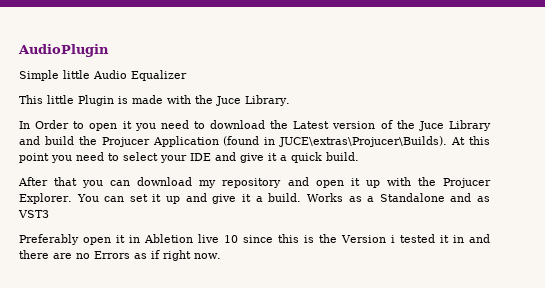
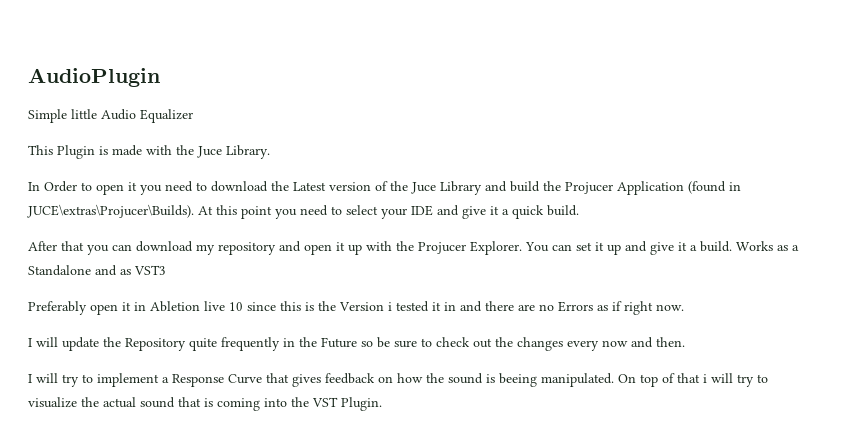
- This little Plugin is made with the Juce Library.
+ This Plugin is made with the Juce Library.
+ I will update the Repository quite frequently in the Future so be sure to check out the changes every now and then.
+ I will try to implement a Response Curve that gives feedback on how the sound is beeing manipulated. On top of that i will try to visualize the actual sound that is coming into the VST Plugin.

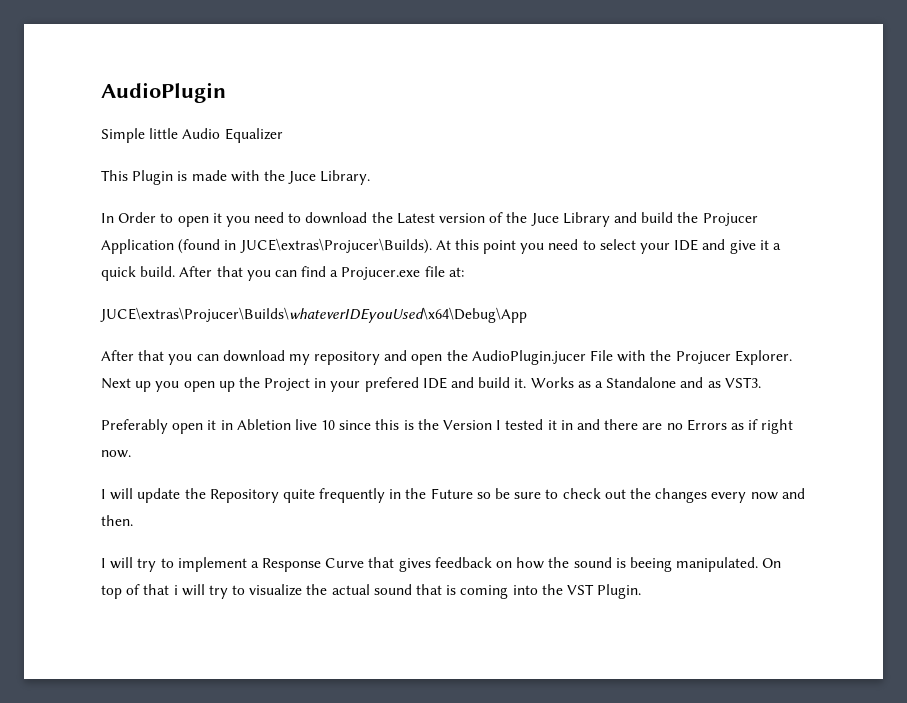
+ After that you can find a Projucer.exe file at:
+ JUCE\extras\Projucer\Builds\whateverIDEyouUsed\x64\Debug\App
- After that you can download my repository and open it up with the Projucer Explorer.
+ After that you can download my repository and open the AudioPlugin.jucer File with the Projucer Explorer.
- You can set it up and give it a build.
+ Next up you open up the Project in your prefered IDE and build it.
- Works as a Standalone and as VST3
+ Works as a Standalone and as VST3.
- Preferably open it in Abletion live 10 since this is the Version i tested it in and there are no Errors as if right now.
+ Preferably open it in Abletion live 10 since this is the Version I tested it in and there are no Errors as if right now.

